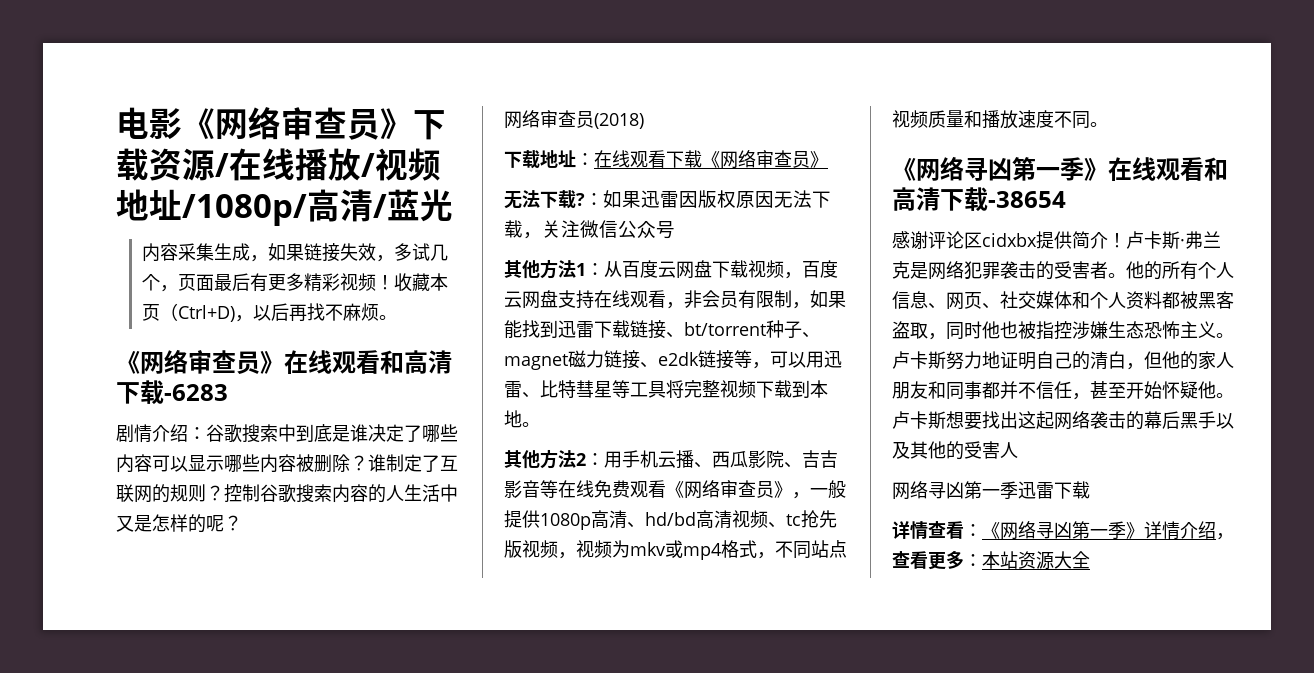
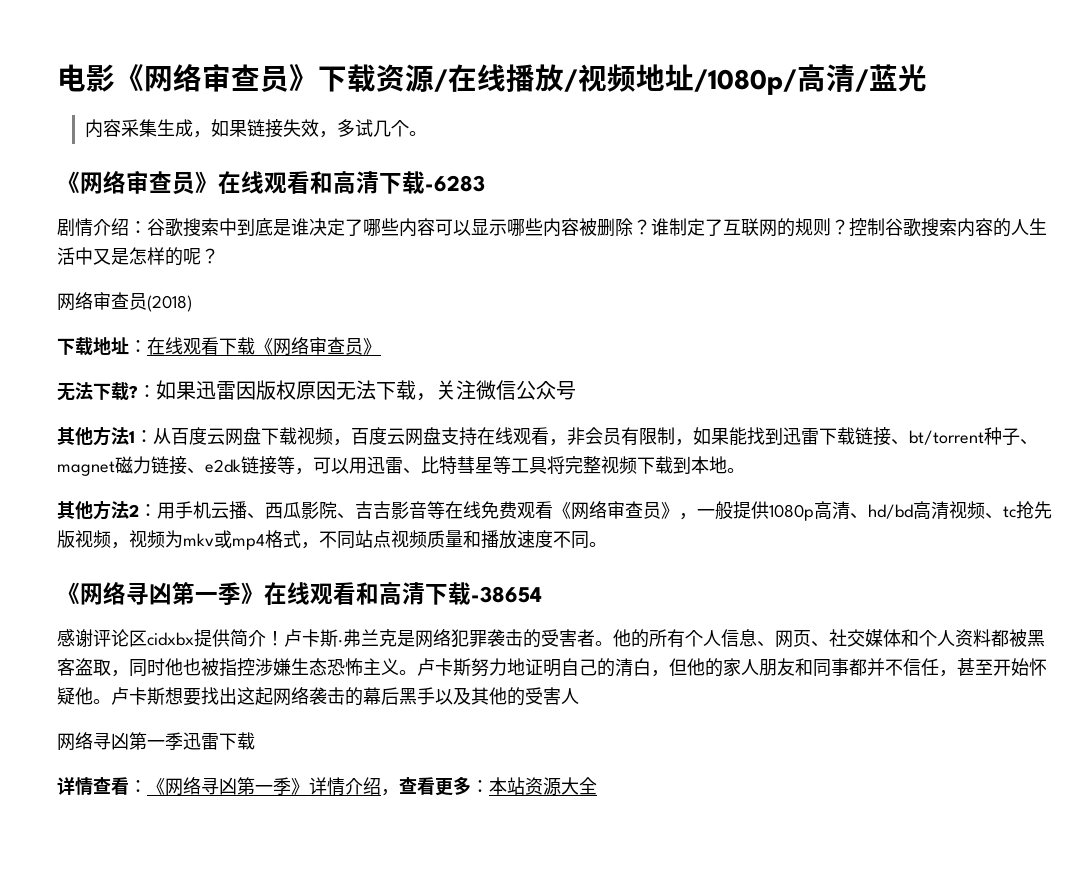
- 内容采集生成，如果链接失效，多试几个，页面最后有更多精彩视频！收藏本页（Ctrl+D)，以后再找不麻烦。
+ 内容采集生成，如果链接失效，多试几个。

